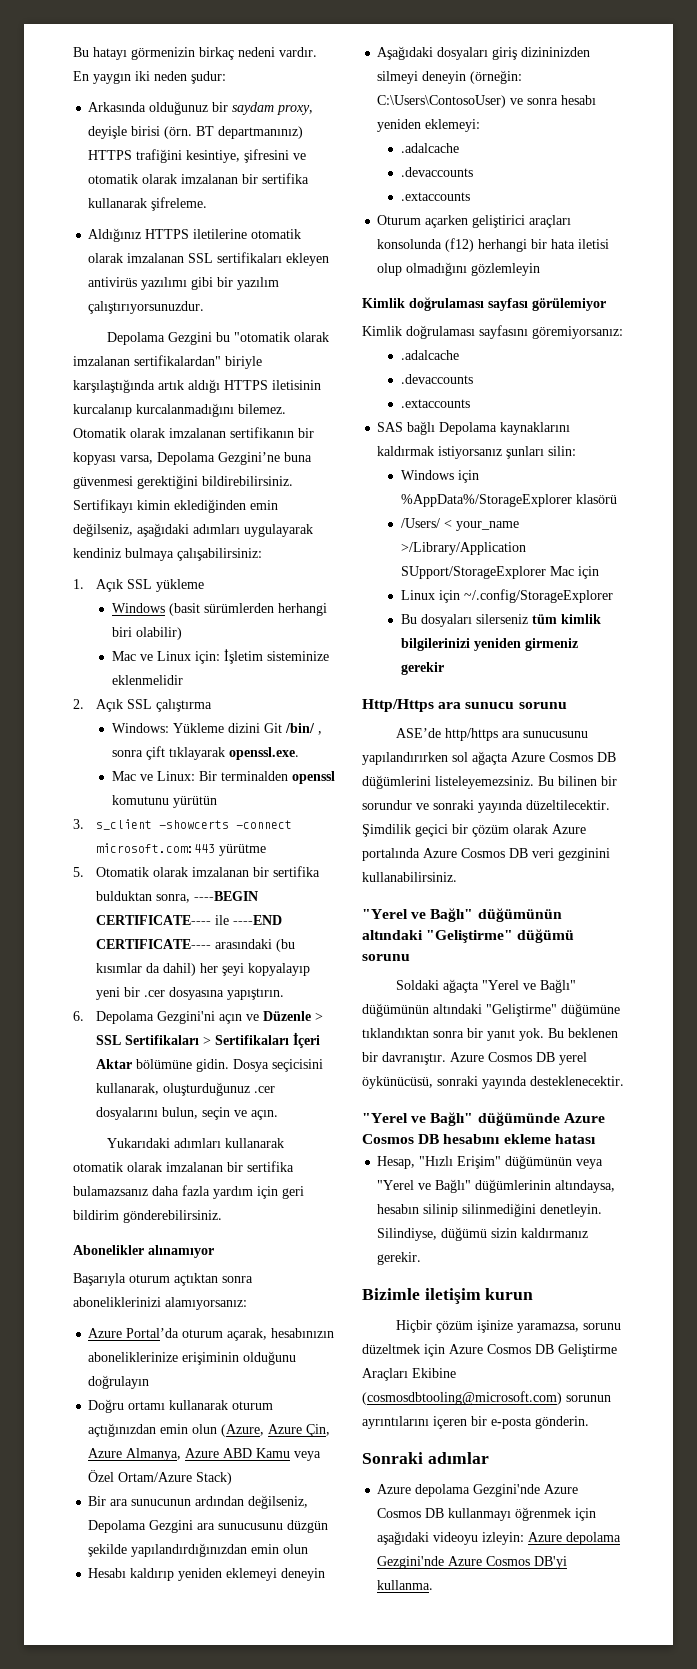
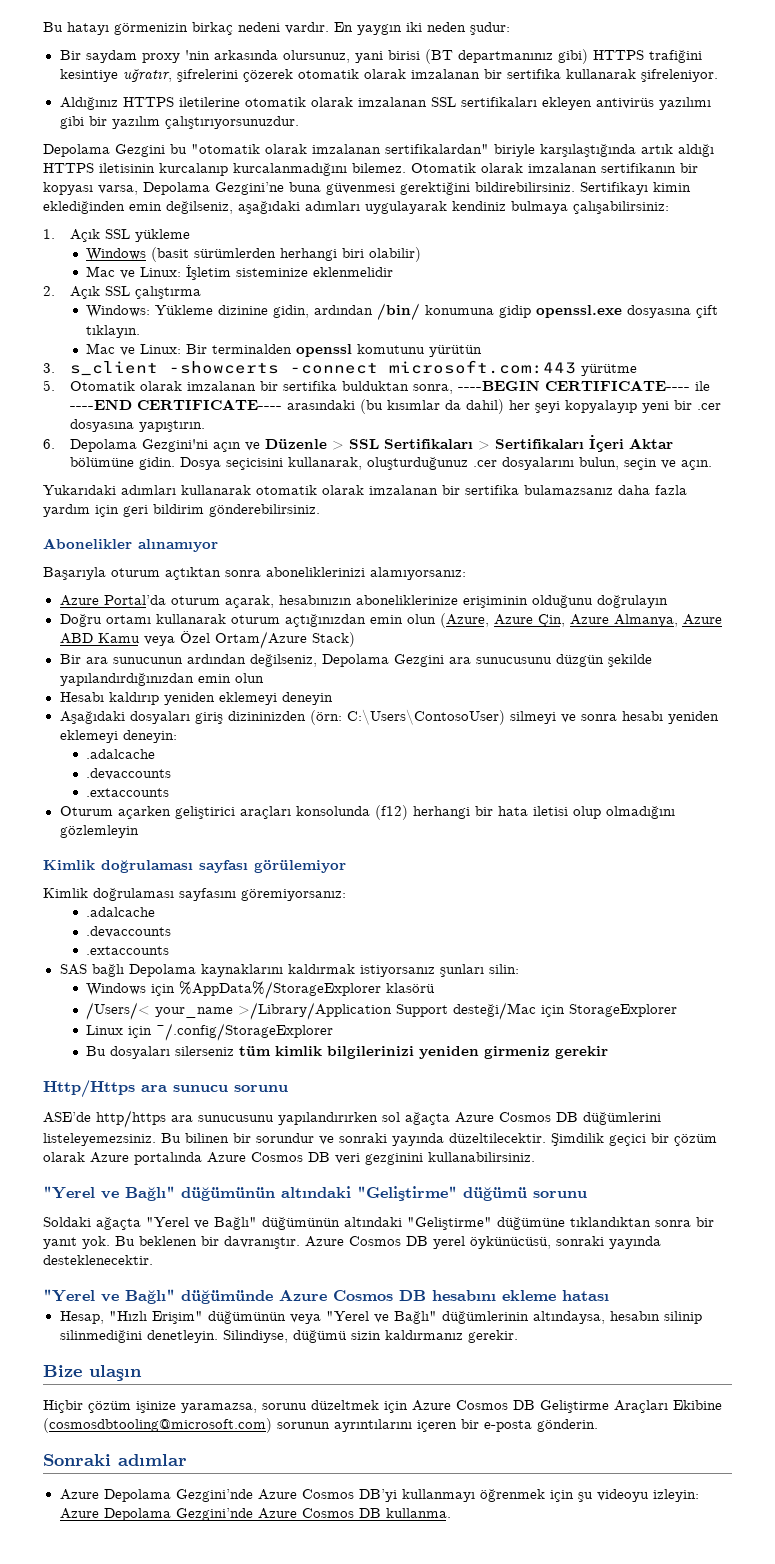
- Arkasında olduğunuz bir saydam proxy, deyişle birisi (örn. BT departmanınız) HTTPS trafiğini kesintiye, şifresini ve otomatik olarak imzalanan bir sertifika kullanarak şifreleme.
+ Bir saydam proxy 'nin arkasında olursunuz, yani birisi (BT departmanınız gibi) HTTPS trafiğini kesintiye uğratır, şifrelerini çözerek otomatik olarak imzalanan bir sertifika kullanarak şifreleniyor.
- Mac ve Linux için: İşletim sisteminize eklenmelidir
+ Mac ve Linux: İşletim sisteminize eklenmelidir
- Windows: Yükleme dizini Git /bin/ , sonra çift tıklayarak openssl.exe.
+ Windows: Yükleme dizinine gidin, ardından /bin/ konumuna gidip openssl.exe dosyasına çift tıklayın.
- Aşağıdaki dosyaları giriş dizininizden silmeyi deneyin (örneğin: C:\Users\ContosoUser) ve sonra hesabı yeniden eklemeyi:
+ Aşağıdaki dosyaları giriş dizininizden (örn: C:\Users\ContosoUser) silmeyi ve sonra hesabı yeniden eklemeyi deneyin:
- /Users/ < your_name >/Library/Application SUpport/StorageExplorer Mac için
+ /Users/< your_name >/Library/Application Support desteği/Mac için StorageExplorer
- Bizimle iletişim kurun
+ Bize ulaşın
- Azure depolama Gezgini'nde Azure Cosmos DB kullanmayı öğrenmek için aşağıdaki videoyu izleyin: Azure depolama Gezgini'nde Azure Cosmos DB'yi kullanma.
+ Azure Depolama Gezgini’nde Azure Cosmos DB’yi kullanmayı öğrenmek için şu videoyu izleyin: Azure Depolama Gezgini’nde Azure Cosmos DB kullanma.

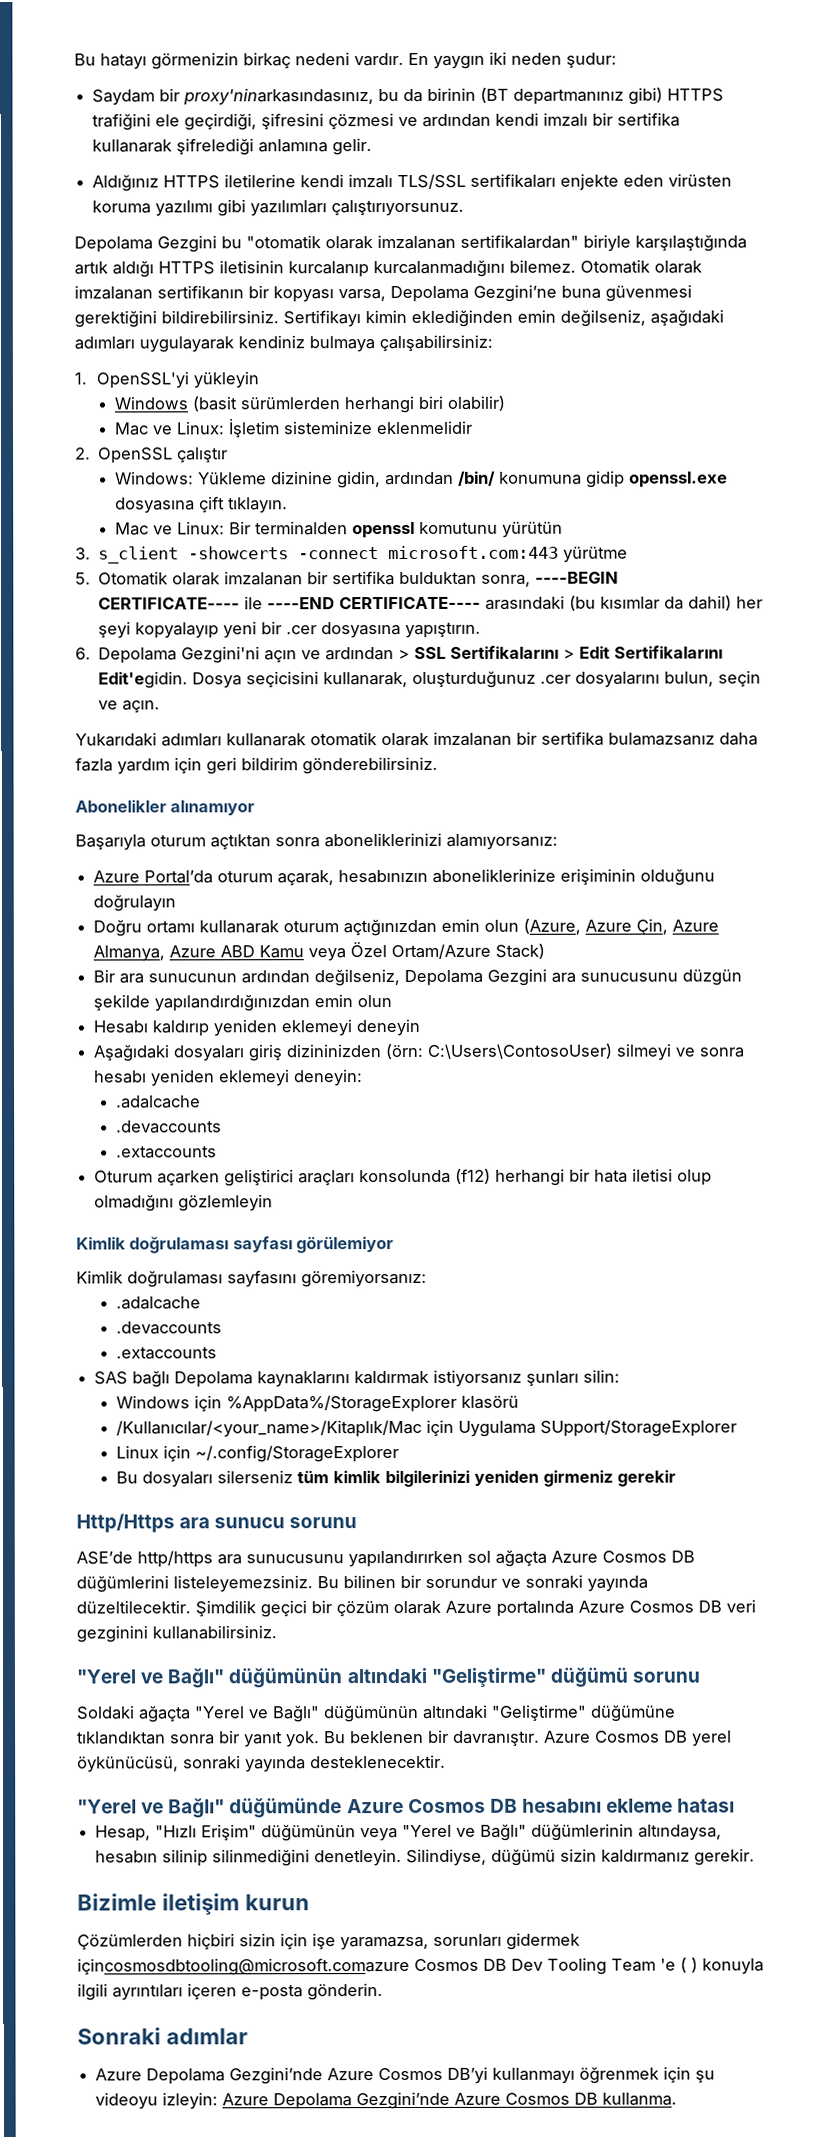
- Bir saydam proxy 'nin arkasında olursunuz, yani birisi (BT departmanınız gibi) HTTPS trafiğini kesintiye uğratır, şifrelerini çözerek otomatik olarak imzalanan bir sertifika kullanarak şifreleniyor.
- Aldığınız HTTPS iletilerine otomatik olarak imzalanan SSL sertifikaları ekleyen antivirüs yazılımı gibi bir yazılım çalıştırıyorsunuzdur.
+ Saydam bir proxy'ninarkasındasınız, bu da birinin (BT departmanınız gibi) HTTPS trafiğini ele geçirdiği, şifresini çözmesi ve ardından kendi imzalı bir sertifika kullanarak şifrelediği anlamına gelir.
+ Aldığınız HTTPS iletilerine kendi imzalı TLS/SSL sertifikaları enjekte eden virüsten koruma yazılımı gibi yazılımları çalıştırıyorsunuz.
- 1. Açık SSL yükleme
+ 1. OpenSSL'yi yükleyin
- 2. Açık SSL çalıştırma
+ 2. OpenSSL çalıştır
- 6. Depolama Gezgini'ni açın ve Düzenle > SSL Sertifikaları > Sertifikaları İçeri Aktar bölümüne gidin.
+ 6. Depolama Gezgini'ni açın ve ardından > SSL Sertifikalarını > Edit Sertifikalarını Edit'egidin.
- /Users/< your_name >/Library/Application Support desteği/Mac için StorageExplorer
+ /Kullanıcılar/<your_name>/Kitaplık/Mac için Uygulama SUpport/StorageExplorer
- Bize ulaşın
- Hiçbir çözüm işinize yaramazsa, sorunu düzeltmek için Azure Cosmos DB Geliştirme Araçları Ekibine (cosmosdbtooling@microsoft.com) sorunun ayrıntılarını içeren bir e-posta gönderin.
+ Bizimle iletişim kurun
+ Çözümlerden hiçbiri sizin için işe yaramazsa, sorunları gidermek içincosmosdbtooling@microsoft.comazure Cosmos DB Dev Tooling Team 'e ( ) konuyla ilgili ayrıntıları içeren e-posta gönderin.

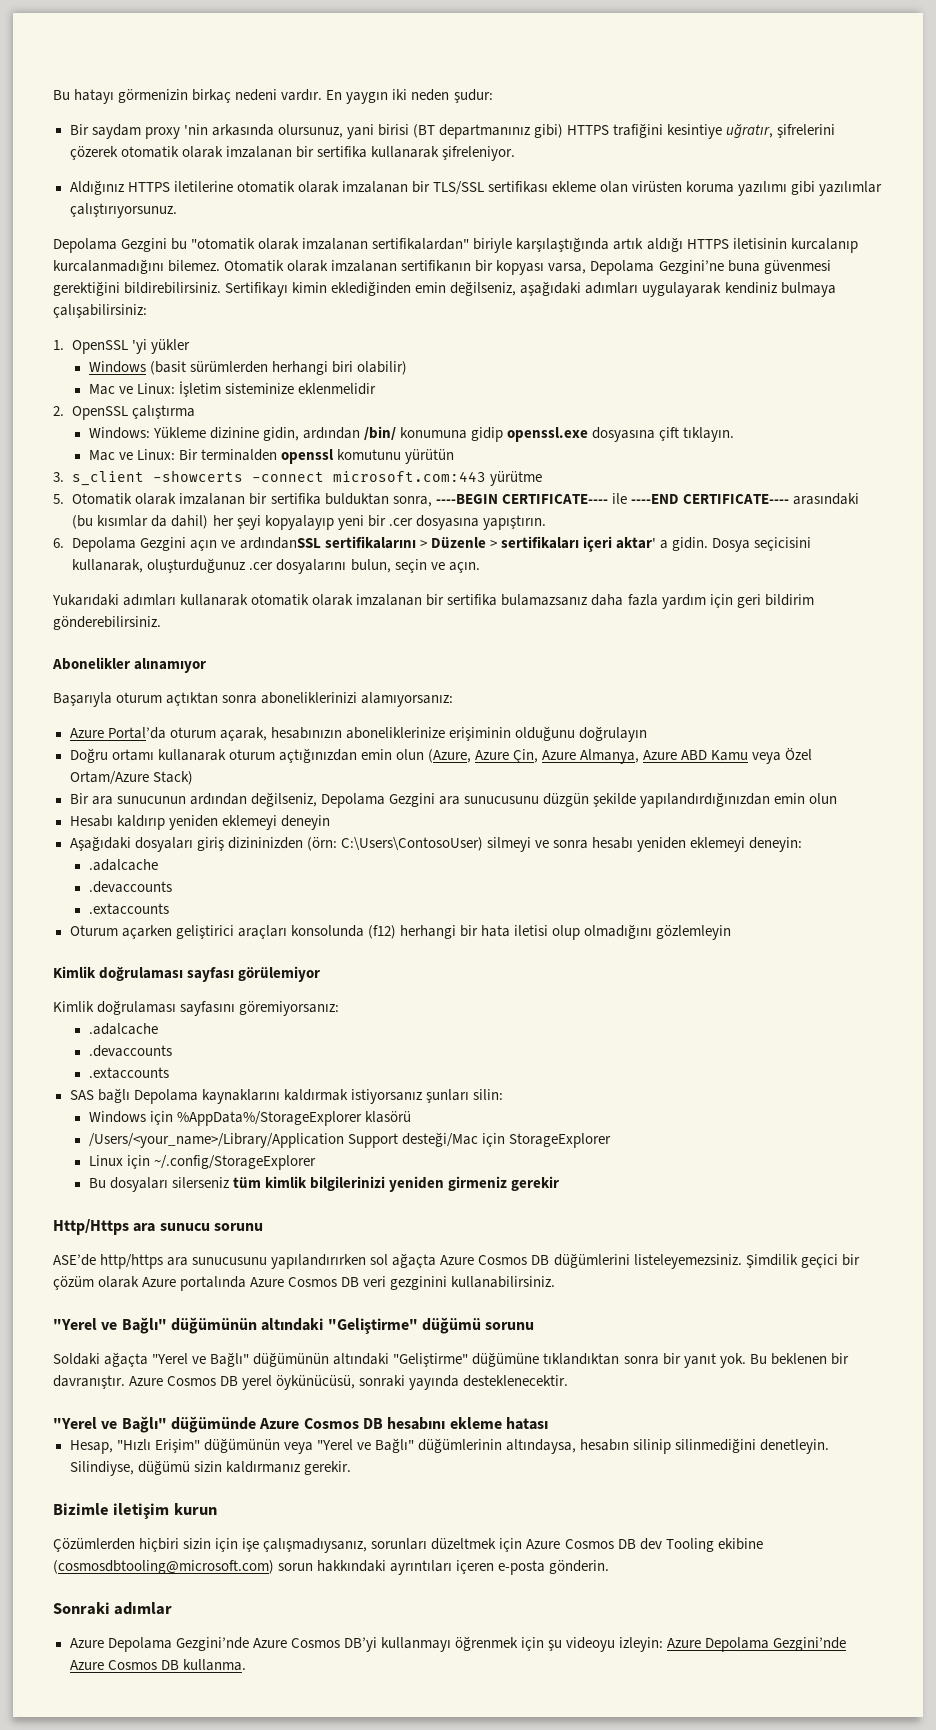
- Saydam bir proxy'ninarkasındasınız, bu da birinin (BT departmanınız gibi) HTTPS trafiğini ele geçirdiği, şifresini çözmesi ve ardından kendi imzalı bir sertifika kullanarak şifrelediği anlamına gelir.
- Aldığınız HTTPS iletilerine kendi imzalı TLS/SSL sertifikaları enjekte eden virüsten koruma yazılımı gibi yazılımları çalıştırıyorsunuz.
+ Bir saydam proxy 'nin arkasında olursunuz, yani birisi (BT departmanınız gibi) HTTPS trafiğini kesintiye uğratır, şifrelerini çözerek otomatik olarak imzalanan bir sertifika kullanarak şifreleniyor.
+ Aldığınız HTTPS iletilerine otomatik olarak imzalanan bir TLS/SSL sertifikası ekleme olan virüsten koruma yazılımı gibi yazılımlar çalıştırıyorsunuz.
- 1. OpenSSL'yi yükleyin
+ 1. OpenSSL 'yi yükler
- 2. OpenSSL çalıştır
+ 2. OpenSSL çalıştırma
- 6. Depolama Gezgini'ni açın ve ardından > SSL Sertifikalarını > Edit Sertifikalarını Edit'egidin.
+ 6. Depolama Gezgini açın ve ardındanSSL sertifikalarını > Düzenle > sertifikaları içeri aktar' a gidin.
- /Kullanıcılar/<your_name>/Kitaplık/Mac için Uygulama SUpport/StorageExplorer
+ /Users/<your_name>/Library/Application Support desteği/Mac için StorageExplorer
- Bu bilinen bir sorundur ve sonraki yayında düzeltilecektir.
- Çözümlerden hiçbiri sizin için işe yaramazsa, sorunları gidermek içincosmosdbtooling@microsoft.comazure Cosmos DB Dev Tooling Team 'e ( ) konuyla ilgili ayrıntıları içeren e-posta gönderin.
+ Çözümlerden hiçbiri sizin için işe çalışmadıysanız, sorunları düzeltmek için Azure Cosmos DB dev Tooling ekibine (cosmosdbtooling@microsoft.com) sorun hakkındaki ayrıntıları içeren e-posta gönderin.

